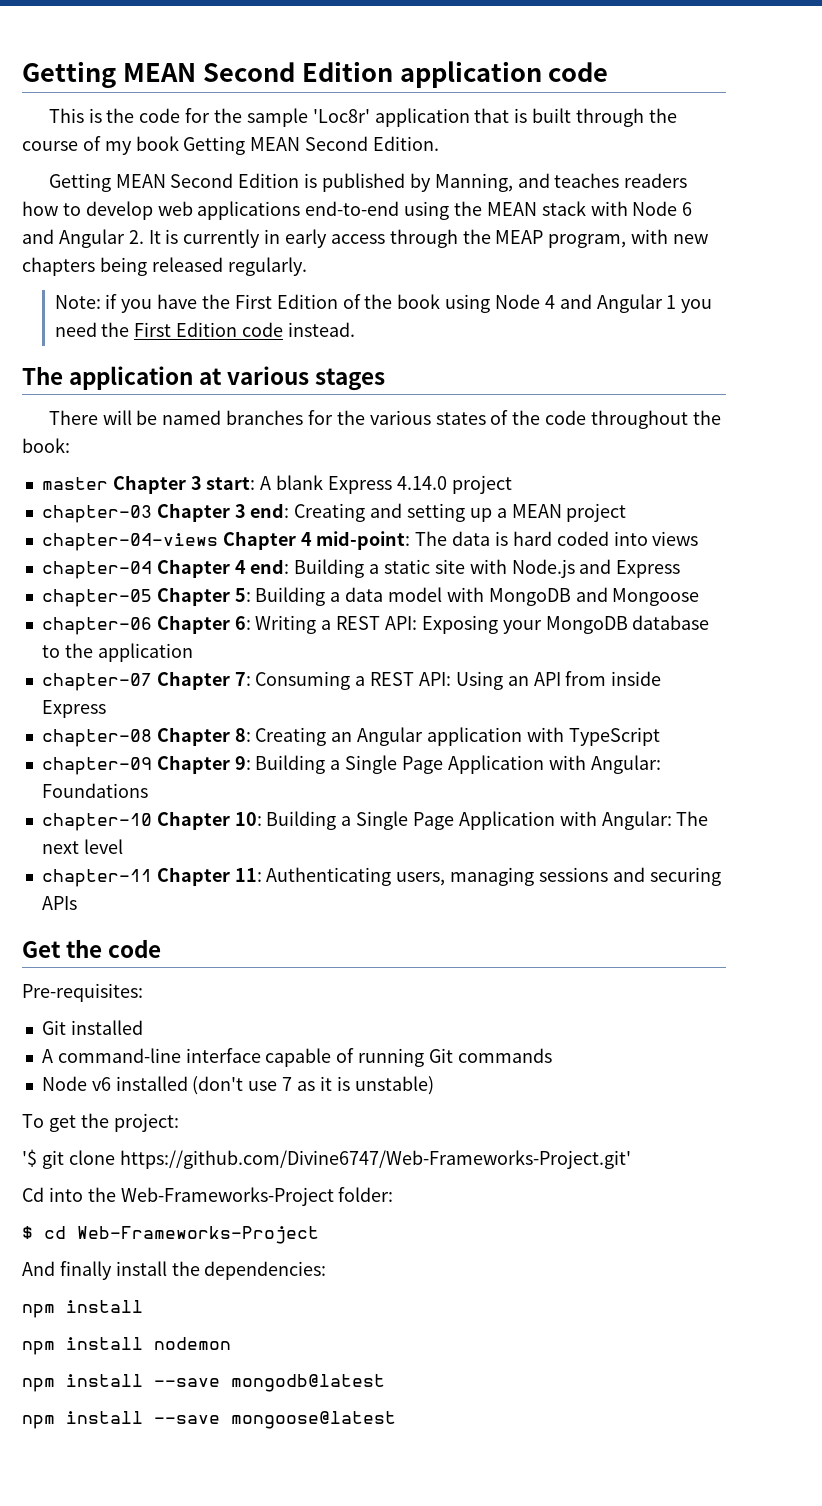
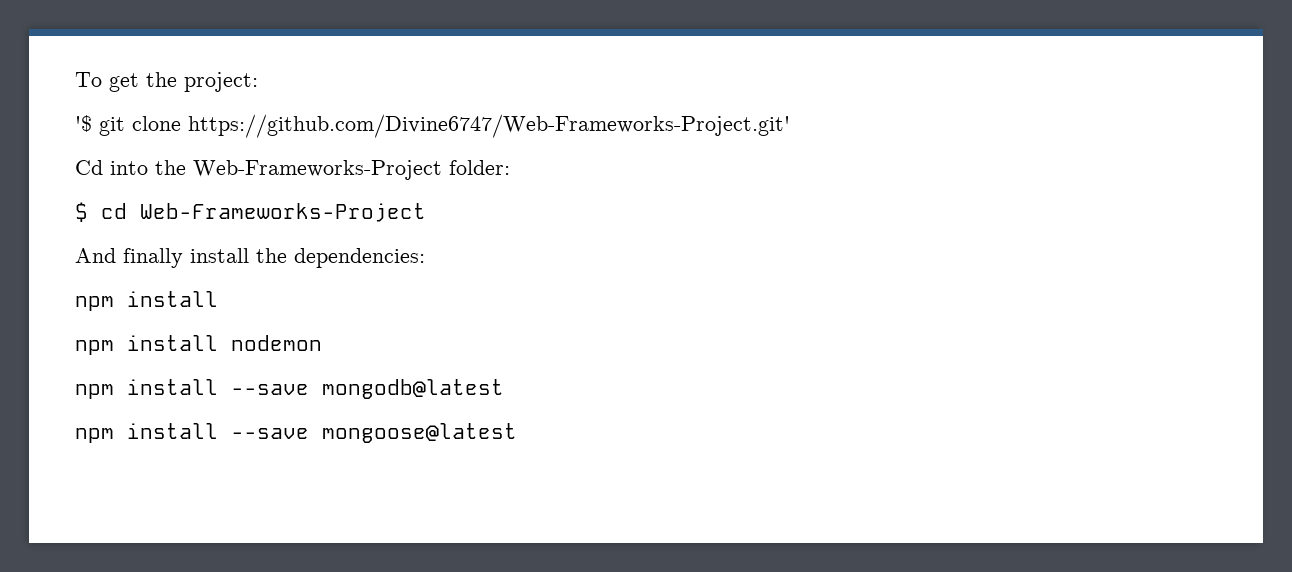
- Getting MEAN Second Edition application code
- This is the code for the sample 'Loc8r' application that is built through the course of my book Getting MEAN Second Edition.
- Getting MEAN Second Edition is published by Manning, and teaches readers how to develop web applications end-to-end using the MEAN stack with Node 6 and Angular 2. It is currently in early access through the MEAP program, with new chapters being released regularly.
- Note: if you have the First Edition of the book using Node 4 and Angular 1 you need the First Edition code instead.
- The application at various stages
- There will be named branches for the various states of the code throughout the book:
- master Chapter 3 start: A blank Express 4.14.0 project
- chapter-03 Chapter 3 end: Creating and setting up a MEAN project
- chapter-04-views Chapter 4 mid-point: The data is hard coded into views
- chapter-04 Chapter 4 end: Building a static site with Node.js and Express
- chapter-05 Chapter 5: Building a data model with MongoDB and Mongoose
- chapter-06 Chapter 6: Writing a REST API: Exposing your MongoDB database to the application
- chapter-07 Chapter 7: Consuming a REST API: Using an API from inside Express
- chapter-08 Chapter 8: Creating an Angular application with TypeScript
- chapter-09 Chapter 9: Building a Single Page Application with Angular: Foundations
- chapter-10 Chapter 10: Building a Single Page Application with Angular: The next level
- chapter-11 Chapter 11: Authenticating users, managing sessions and securing APIs
- Get the code
- Pre-requisites:
- Git installed
- A command-line interface capable of running Git commands
- Node v6 installed (don't use 7 as it is unstable)

